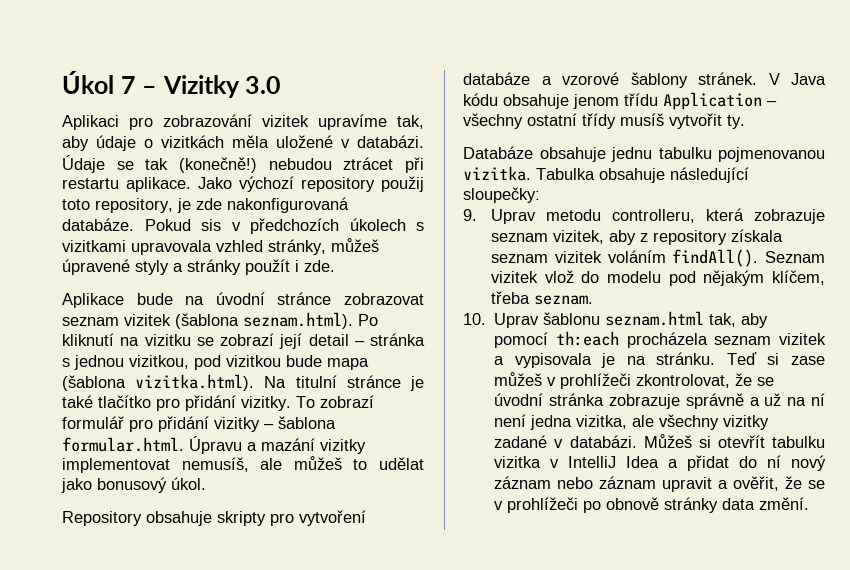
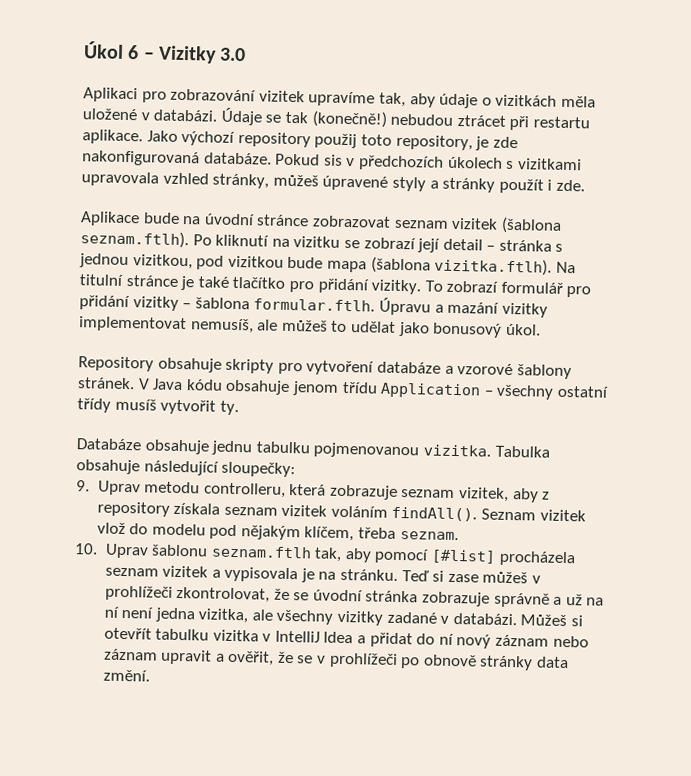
- Úkol 7 – Vizitky 3.0
+ Úkol 6 – Vizitky 3.0
- Aplikace bude na úvodní stránce zobrazovat seznam vizitek (šablona seznam.html). Po kliknutí na vizitku se zobrazí její detail – stránka s jednou vizitkou, pod vizitkou bude mapa (šablona vizitka.html). Na titulní stránce je také tlačítko pro přidání vizitky.
+ Aplikace bude na úvodní stránce zobrazovat seznam vizitek (šablona seznam.ftlh). Po kliknutí na vizitku se zobrazí její detail – stránka s jednou vizitkou, pod vizitkou bude mapa (šablona vizitka.ftlh). Na titulní stránce je také tlačítko pro přidání vizitky.
- To zobrazí formulář pro přidání vizitky – šablona formular.html. Úpravu a mazání vizitky implementovat nemusíš, ale můžeš to udělat jako bonusový úkol.
+ To zobrazí formulář pro přidání vizitky – šablona formular.ftlh. Úpravu a mazání vizitky implementovat nemusíš, ale můžeš to udělat jako bonusový úkol.
- 10. Uprav šablonu seznam.html tak, aby pomocí th:each procházela seznam vizitek a vypisovala je na stránku.
+ 10. Uprav šablonu seznam.ftlh tak, aby pomocí [#list] procházela seznam vizitek a vypisovala je na stránku.

